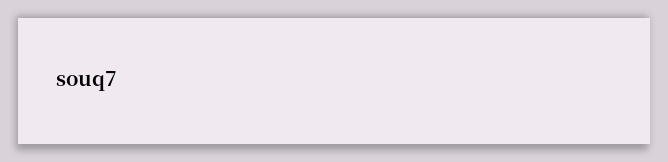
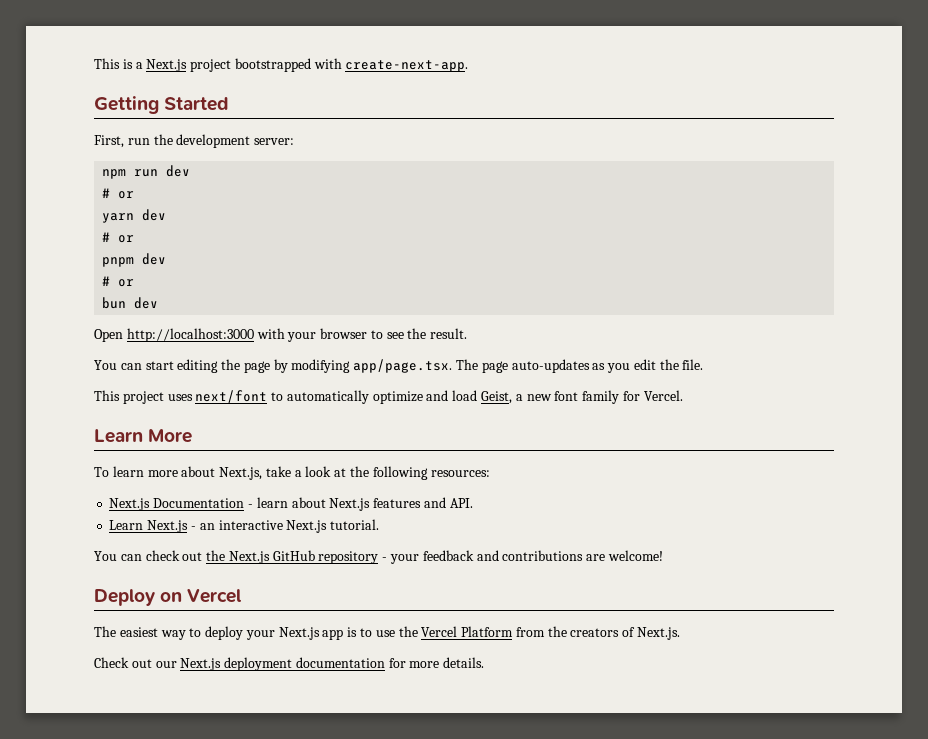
- souq7
+ This is a Next.js project bootstrapped with create-next-app.
+ Getting Started
+ First, run the development server:
+ npm run dev
+ # or
+ yarn dev
+ # or
+ pnpm dev
+ # or
+ bun dev
+ Open http://localhost:3000 with your browser to see the result.
+ You can start editing the page by modifying app/page.tsx. The page auto-updates as you edit the file.
+ This project uses next/font to automatically optimize and load Geist, a new font family for Vercel.
+ Learn More
+ To learn more about Next.js, take a look at the following resources:
+ Next.js Documentation - learn about Next.js features and API.
+ Learn Next.js - an interactive Next.js tutorial.
+ You can check out the Next.js GitHub repository - your feedback and contributions are welcome!
+ Deploy on Vercel
+ The easiest way to deploy your Next.js app is to use the Vercel Platform from the creators of Next.js.
+ Check out our Next.js deployment documentation for more details.

